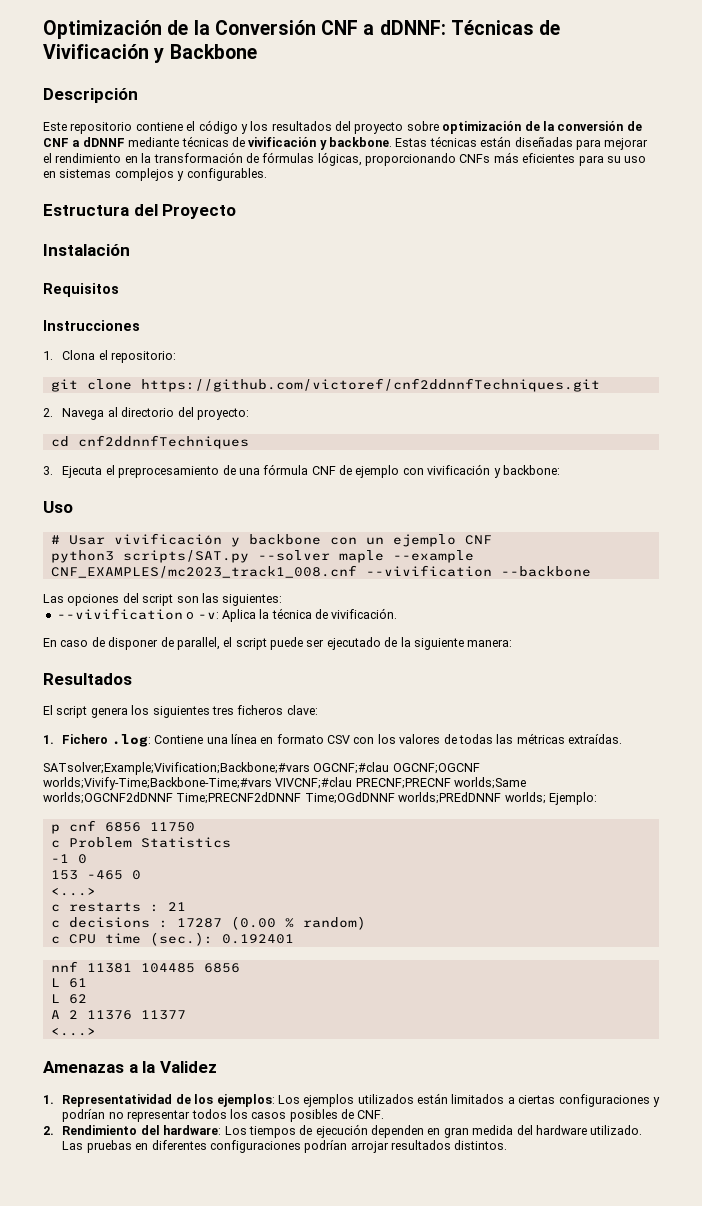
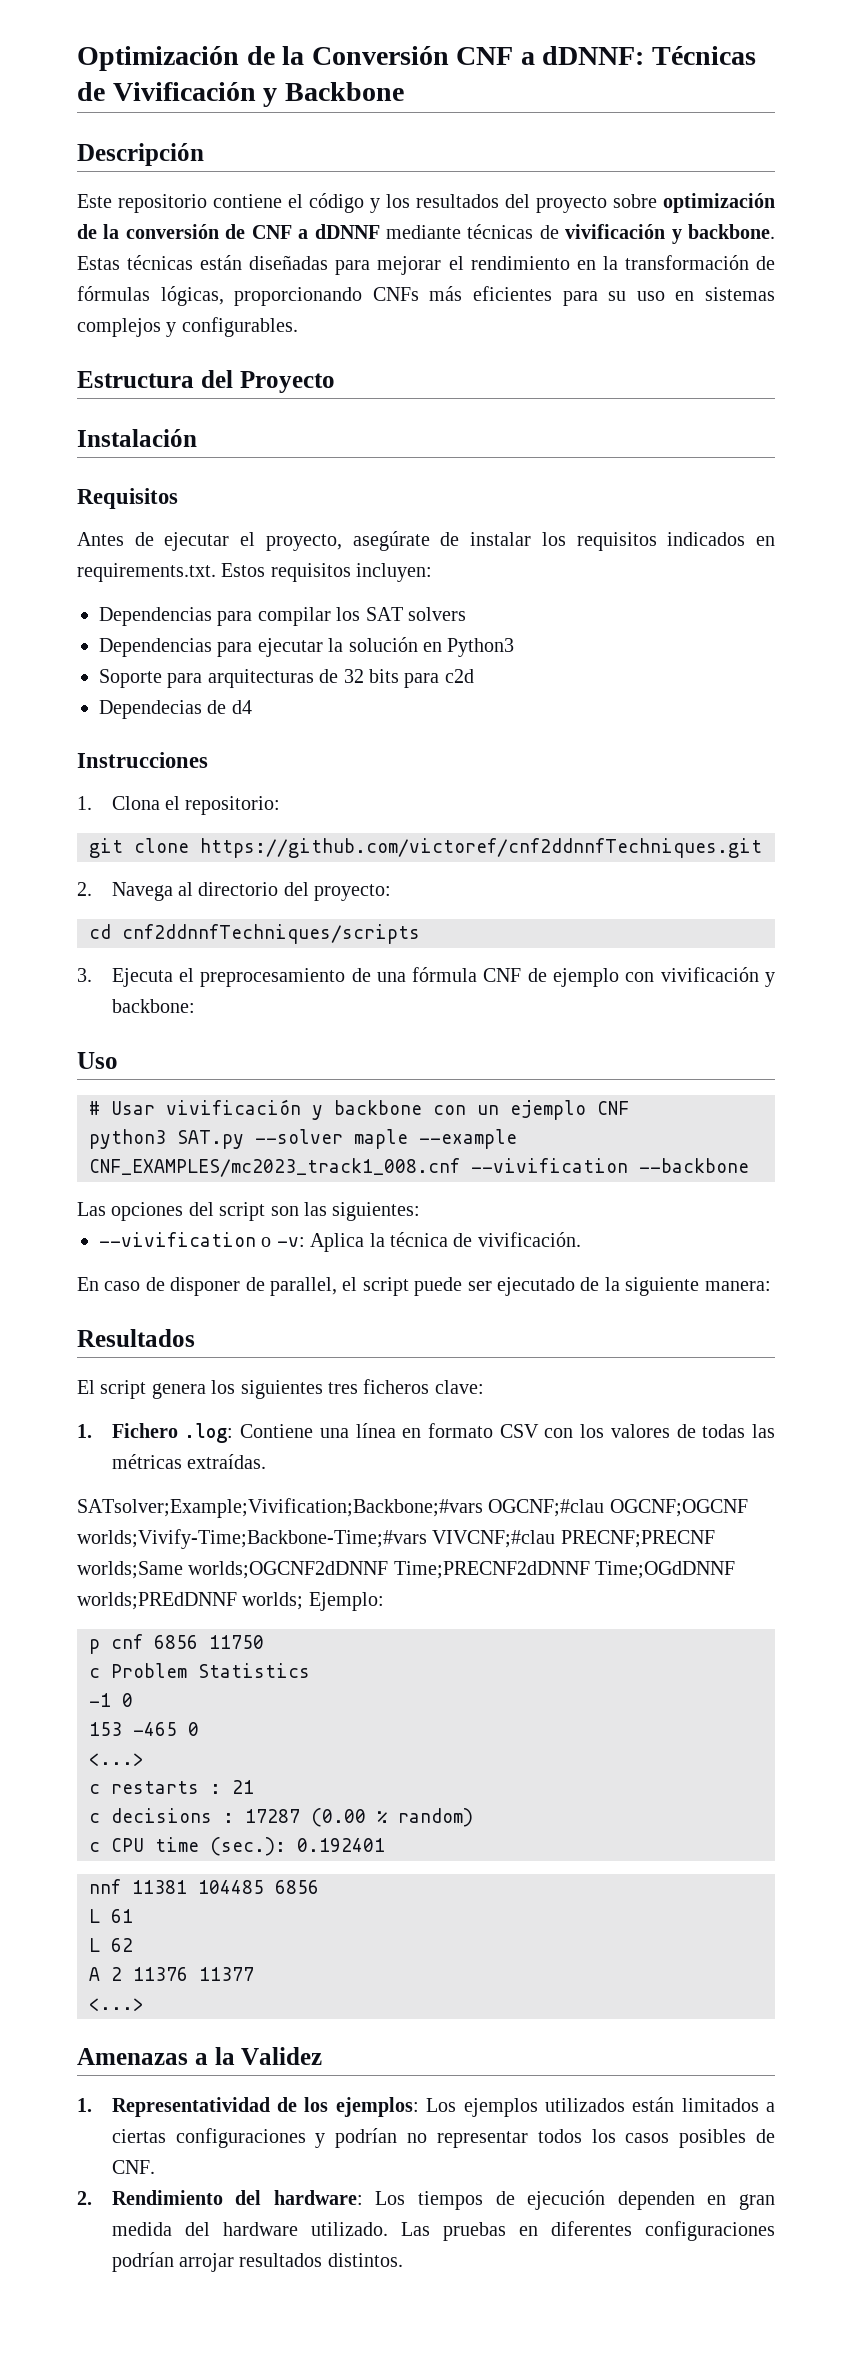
+ Antes de ejecutar el proyecto, asegúrate de instalar los requisitos indicados en requirements.txt. Estos requisitos incluyen:
+ Dependencias para compilar los SAT solvers
+ Dependencias para ejecutar la solución en Python3
+ Soporte para arquitecturas de 32 bits para c2d
+ Dependecias de d4
- cd cnf2ddnnfTechniques
+ cd cnf2ddnnfTechniques/scripts
- python3 scripts/SAT.py --solver maple --example CNF_EXAMPLES/mc2023_track1_008.cnf --vivification --backbone
+ python3 SAT.py --solver maple --example CNF_EXAMPLES/mc2023_track1_008.cnf --vivification --backbone

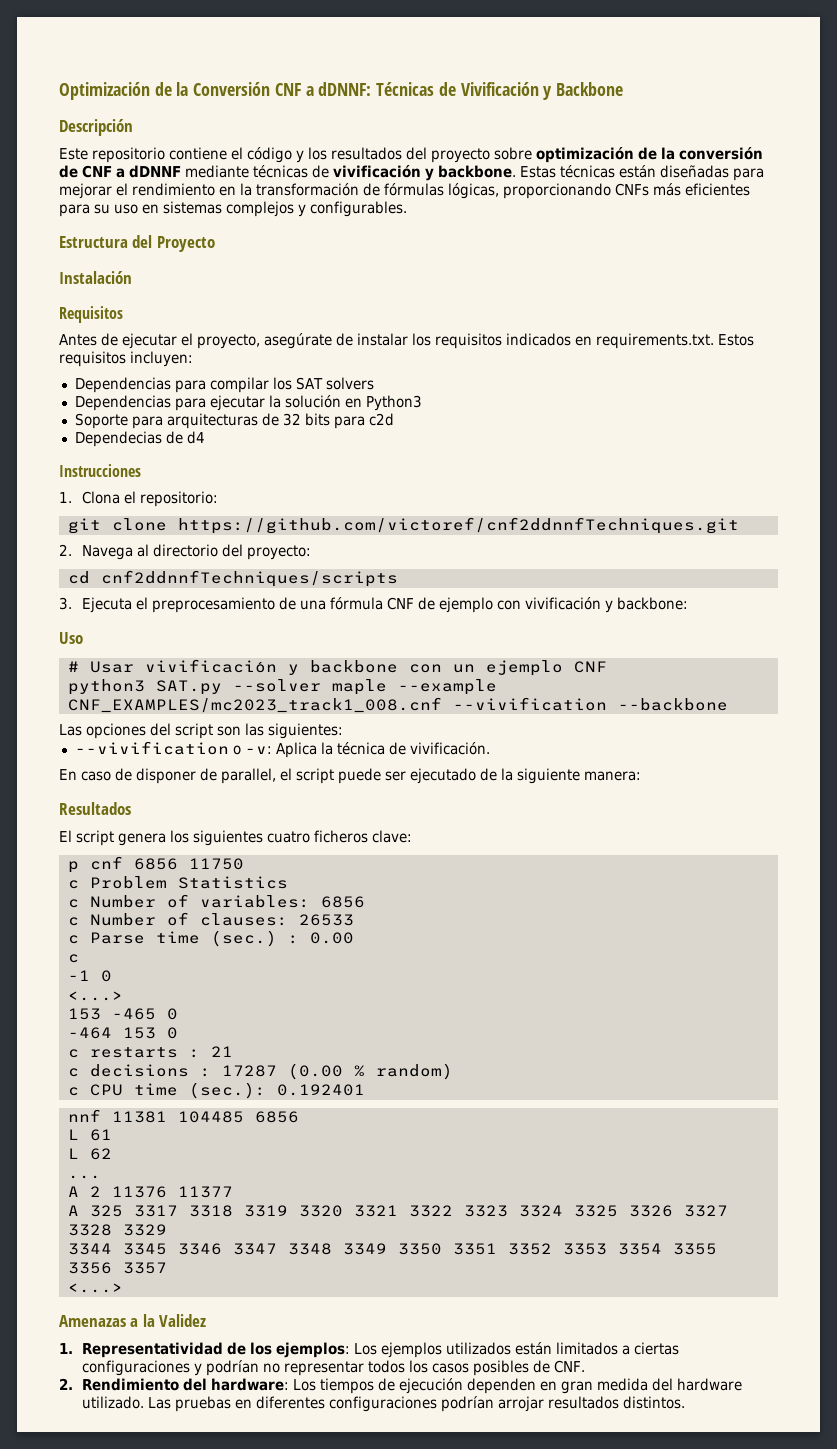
- El script genera los siguientes tres ficheros clave:
+ El script genera los siguientes cuatro ficheros clave:
- 1. Fichero .log: Contiene una línea en formato CSV con los valores de todas las métricas extraídas.
- SATsolver;Example;Vivification;Backbone;#vars OGCNF;#clau OGCNF;OGCNF worlds;Vivify-Time;Backbone-Time;#vars VIVCNF;#clau PRECNF;PRECNF worlds;Same worlds;OGCNF2dDNNF Time;PRECNF2dDNNF Time;OGdDNNF worlds;PREdDNNF worlds; Ejemplo:
+ c Number of variables: 6856
+ c Number of clauses: 26533
+ c Parse time (sec.) : 0.00
+ c
  -1 0
+ <...>
  153 -465 0
- <...>
+ -464 153 0
+ ...
+ A 325 3317 3318 3319 3320 3321 3322 3323 3324 3325 3326 3327 3328 3329
+ 3344 3345 3346 3347 3348 3349 3350 3351 3352 3353 3354 3355 3356 3357

